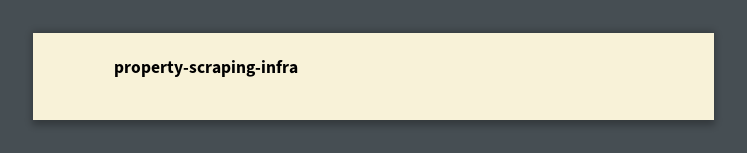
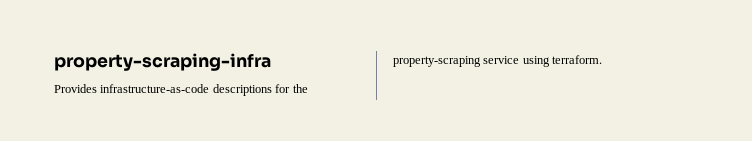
+ Provides infrastructure-as-code descriptions for the property-scraping service using terraform.

